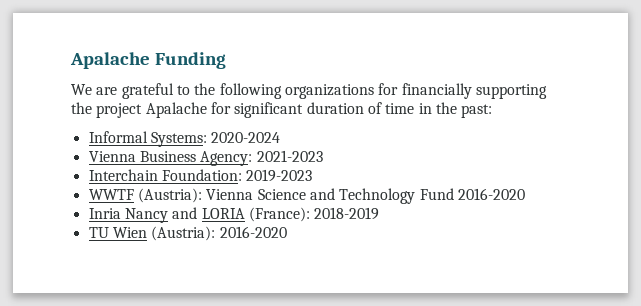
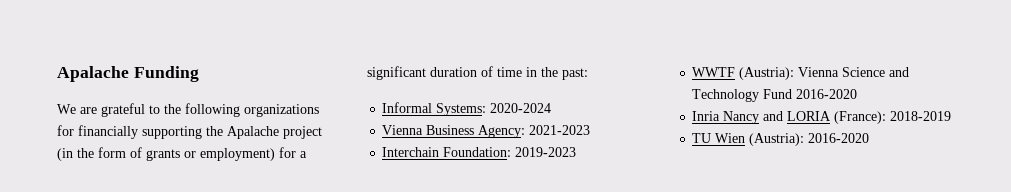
- We are grateful to the following organizations for financially supporting the project Apalache for significant duration of time in the past:
+ We are grateful to the following organizations for financially supporting the Apalache project (in the form of grants or employment) for a significant duration of time in the past:

